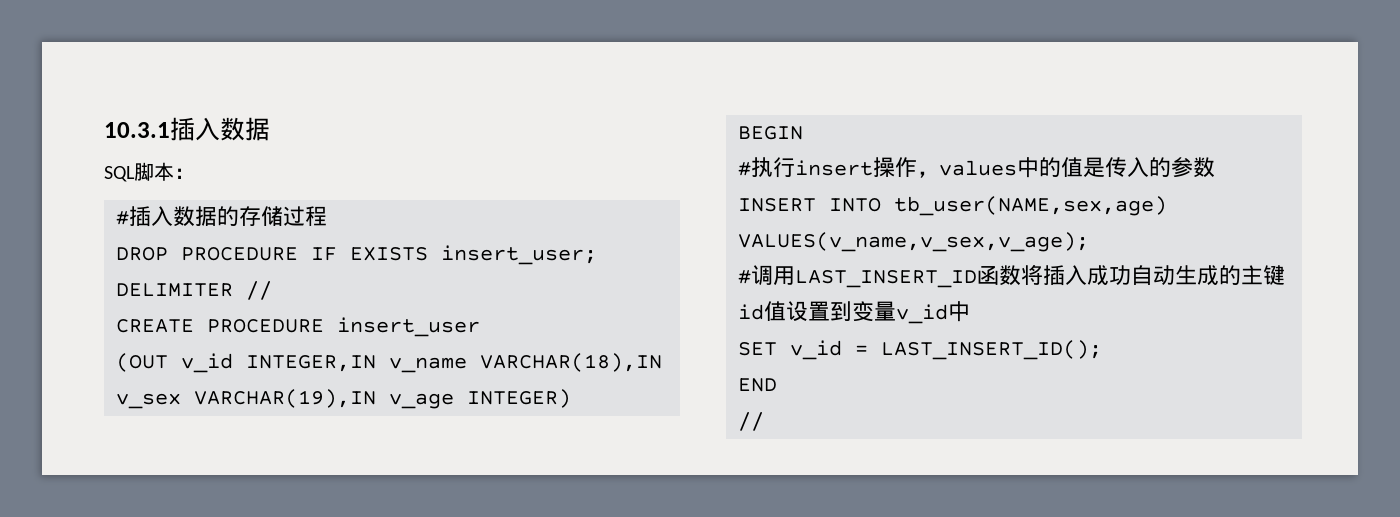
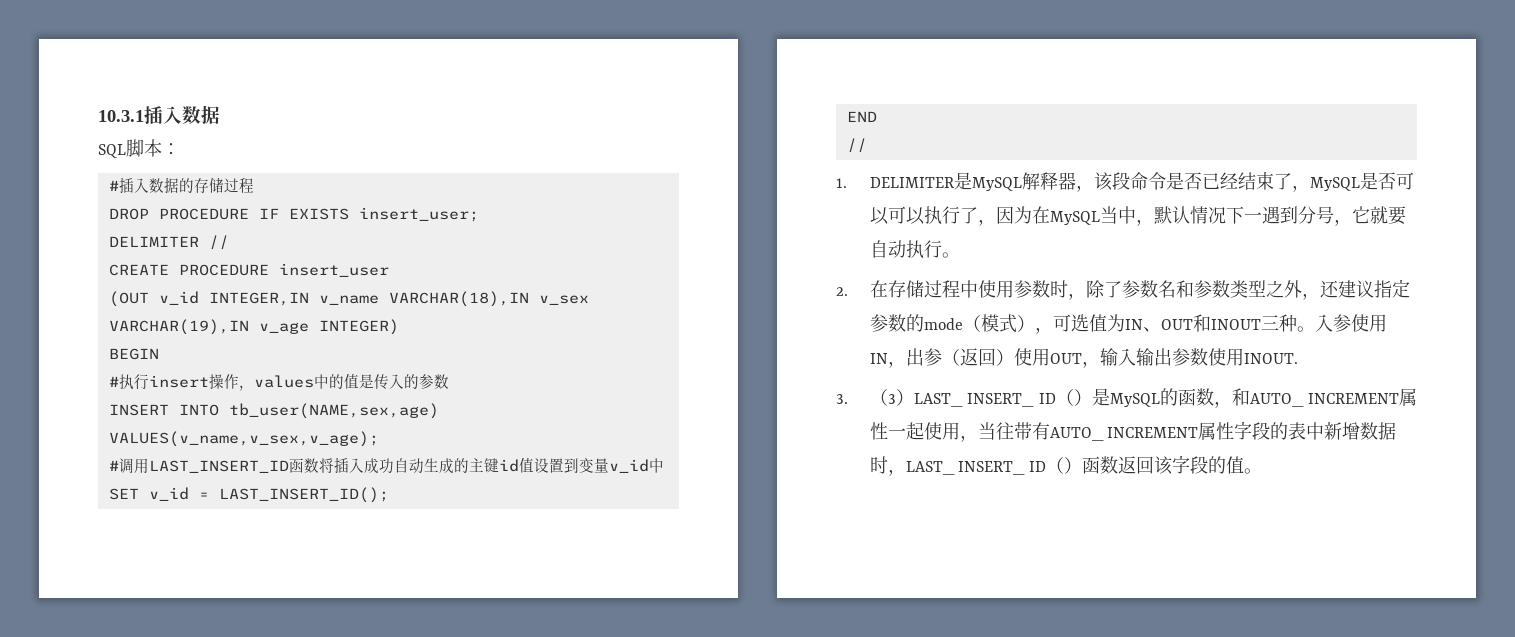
+ 1. DELIMITER是MySQL解释器，该段命令是否已经结束了，MySQL是否可以可以执行了，因为在MySQL当中，默认情况下一遇到分号，它就要自动执行。
+ 2.在存储过程中使用参数时，除了参数名和参数类型之外，还建议指定参数的mode（模式），可选值为IN、OUT和INOUT三种。入参使用IN，出参（返回）使用OUT，输入输出参数使用INOUT.
+ 3.（3）LAST_ INSERT_ ID（）是MySQL的函数，和AUTO_ INCREMENT属性一起使用，当往带有AUTO_ INCREMENT属性字段的表中新增数据时，LAST_ INSERT_ ID（）函数返回该字段的值。

